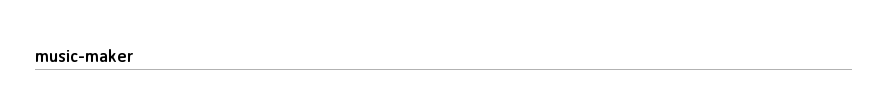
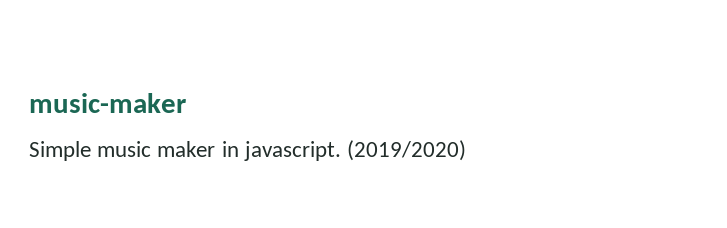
+ Simple music maker in javascript. (2019/2020)

